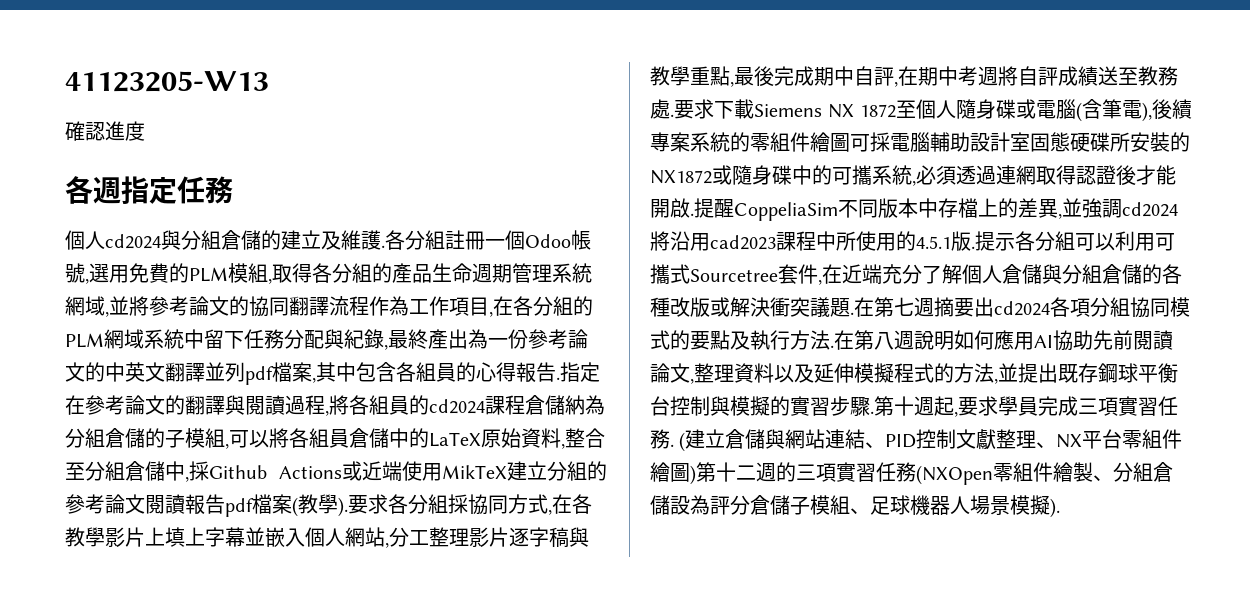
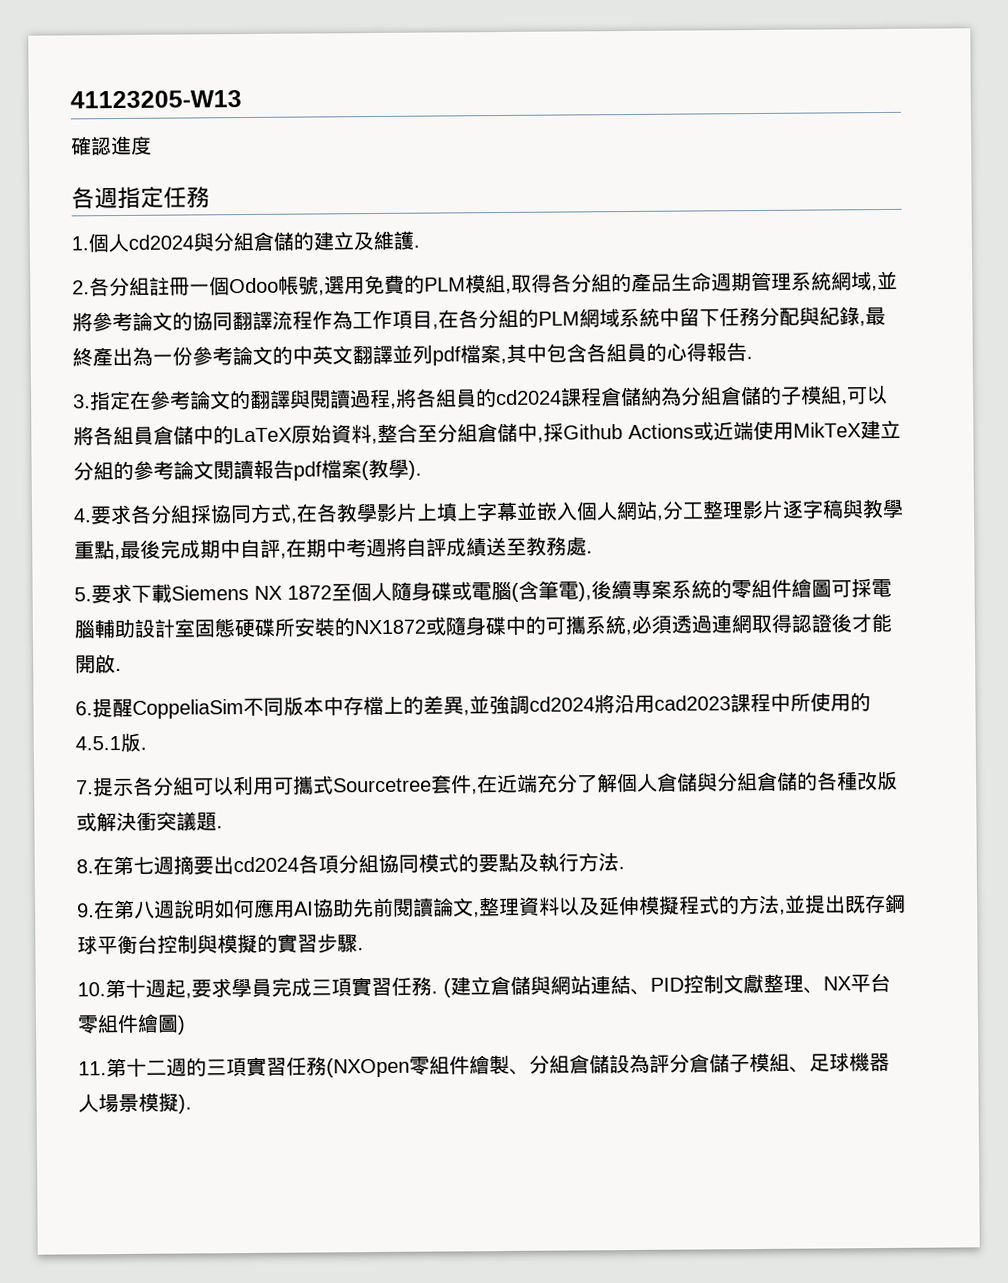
- 個人cd2024與分組倉儲的建立及維護.各分組註冊一個Odoo帳號,選用免費的PLM模組,取得各分組的產品生命週期管理系統網域,並將參考論文的協同翻譯流程作為工作項目,在各分組的PLM網域系統中留下任務分配與紀錄,最終產出為一份參考論文的中英文翻譯並列pdf檔案,其中包含各組員的心得報告.指定在參考論文的翻譯與閱讀過程,將各組員的cd2024課程倉儲納為分組倉儲的子模組,可以將各組員倉儲中的LaTeX原始資料,整合至分組倉儲中,採Github Actions或近端使用MikTeX建立分組的參考論文閱讀報告pdf檔案(教學).要求各分組採協同方式,在各教學影片上填上字幕並嵌入個人網站,分工整理影片逐字稿與教學重點,最後完成期中自評,在期中考週將自評成績送至教務處.要求下載Siemens NX 1872至個人隨身碟或電腦(含筆電),後續專案系統的零組件繪圖可採電腦輔助設計室固態硬碟所安裝的NX1872或隨身碟中的可攜系統,必須透過連網取得認證後才能開啟.提醒CoppeliaSim不同版本中存檔上的差異,並強調cd2024將沿用cad2023課程中所使用的4.5.1版.提示各分組可以利用可攜式Sourcetree套件,在近端充分了解個人倉儲與分組倉儲的各種改版或解決衝突議題.在第七週摘要出cd2024各項分組協同模式的要點及執行方法.在第八週說明如何應用AI協助先前閱讀論文,整理資料以及延伸模擬程式的方法,並提出既存鋼球平衡台控制與模擬的實習步驟.第十週起,要求學員完成三項實習任務.
+ 1.個人cd2024與分組倉儲的建立及維護.
+ 2.各分組註冊一個Odoo帳號,選用免費的PLM模組,取得各分組的產品生命週期管理系統網域,並將參考論文的協同翻譯流程作為工作項目,在各分組的PLM網域系統中留下任務分配與紀錄,最終產出為一份參考論文的中英文翻譯並列pdf檔案,其中包含各組員的心得報告.
+ 3.指定在參考論文的翻譯與閱讀過程,將各組員的cd2024課程倉儲納為分組倉儲的子模組,可以將各組員倉儲中的LaTeX原始資料,整合至分組倉儲中,採Github Actions或近端使用MikTeX建立分組的參考論文閱讀報告pdf檔案(教學).
+ 4.要求各分組採協同方式,在各教學影片上填上字幕並嵌入個人網站,分工整理影片逐字稿與教學重點,最後完成期中自評,在期中考週將自評成績送至教務處.
+ 5.要求下載Siemens NX 1872至個人隨身碟或電腦(含筆電),後續專案系統的零組件繪圖可採電腦輔助設計室固態硬碟所安裝的NX1872或隨身碟中的可攜系統,必須透過連網取得認證後才能開啟.
+ 6.提醒CoppeliaSim不同版本中存檔上的差異,並強調cd2024將沿用cad2023課程中所使用的4.5.1版.
+ 7.提示各分組可以利用可攜式Sourcetree套件,在近端充分了解個人倉儲與分組倉儲的各種改版或解決衝突議題.
+ 8.在第七週摘要出cd2024各項分組協同模式的要點及執行方法.
+ 9.在第八週說明如何應用AI協助先前閱讀論文,整理資料以及延伸模擬程式的方法,並提出既存鋼球平衡台控制與模擬的實習步驟.
+ 10.第十週起,要求學員完成三項實習任務.
- (建立倉儲與網站連結、PID控制文獻整理、NX平台零組件繪圖)第十二週的三項實習任務(NXOpen零組件繪製、分組倉儲設為評分倉儲子模組、足球機器人場景模擬).
+ (建立倉儲與網站連結、PID控制文獻整理、NX平台零組件繪圖)
+ 11.第十二週的三項實習任務(NXOpen零組件繪製、分組倉儲設為評分倉儲子模組、足球機器人場景模擬).

